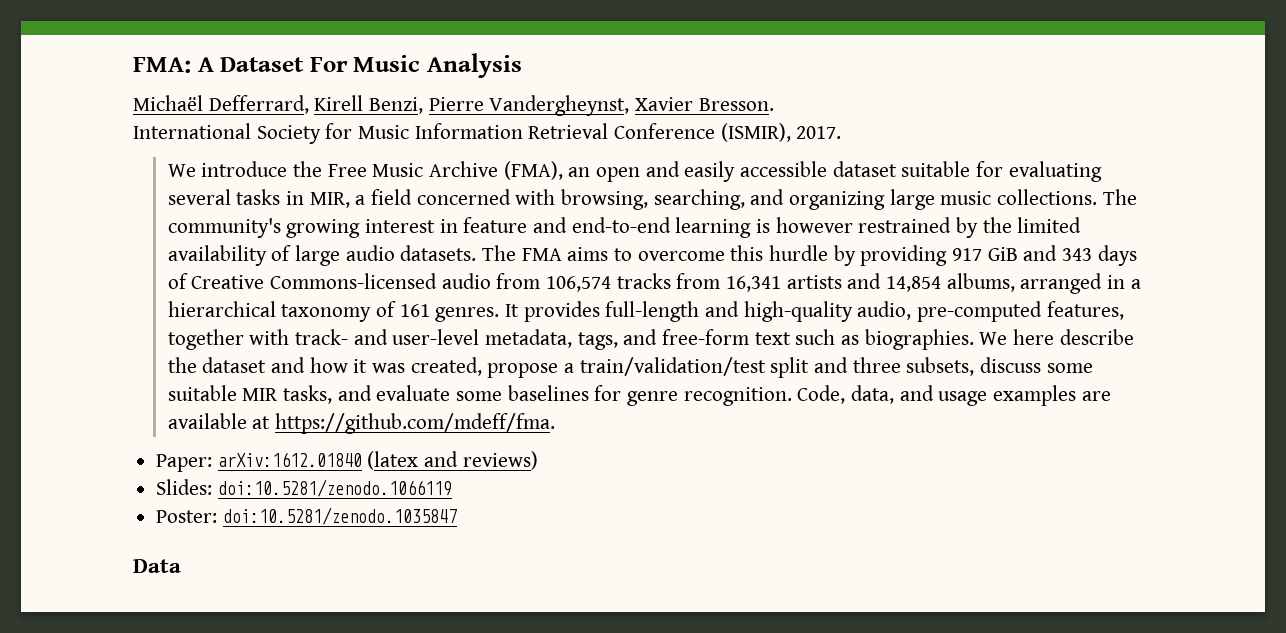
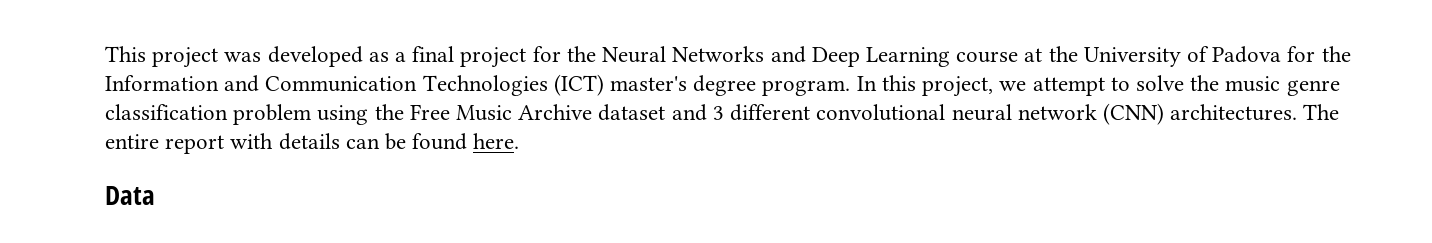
- FMA: A Dataset For Music Analysis
- Michaël Defferrard, Kirell Benzi, Pierre Vandergheynst, Xavier Bresson.
- International Society for Music Information Retrieval Conference (ISMIR), 2017.
- We introduce the Free Music Archive (FMA), an open and easily accessible dataset suitable for evaluating several tasks in MIR, a field concerned with browsing, searching, and organizing large music collections. The community's growing interest in feature and end-to-end learning is however restrained by the limited availability of large audio datasets. The FMA aims to overcome this hurdle by providing 917 GiB and 343 days of Creative Commons-licensed audio from 106,574 tracks from 16,341 artists and 14,854 albums, arranged in a hierarchical taxonomy of 161 genres. It provides full-length and high-quality audio, pre-computed features, together with track- and user-level metadata, tags, and free-form text such as biographies. We here describe the dataset and how it was created, propose a train/validation/test split and three subsets, discuss some suitable MIR tasks, and evaluate some baselines for genre recognition. Code, data, and usage examples are available at https://github.com/mdeff/fma.
- Paper: arXiv:1612.01840 (latex and reviews)
- Slides: doi:10.5281/zenodo.1066119
- Poster: doi:10.5281/zenodo.1035847
+ This project was developed as a final project for the Neural Networks and Deep Learning course at the University of Padova for the Information and Communication Technologies (ICT) master's degree program. In this project, we attempt to solve the music genre classification problem using the Free Music Archive dataset and 3 different convolutional neural network (CNN) architectures. The entire report with details can be found here.

